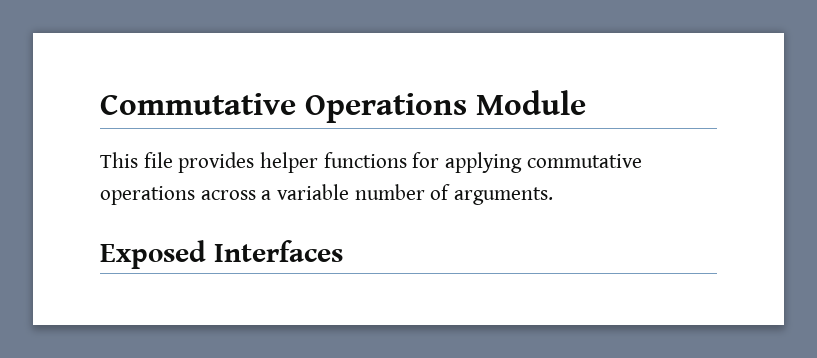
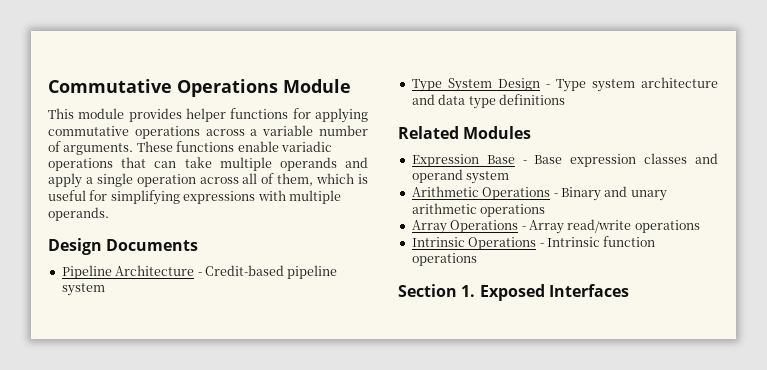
- This file provides helper functions for applying commutative operations across a variable number of arguments.
- Exposed Interfaces
+ This module provides helper functions for applying commutative operations across a variable number of arguments. These functions enable variadic operations that can take multiple operands and apply a single operation across all of them, which is useful for simplifying expressions with multiple operands.
+ Design Documents
+ Pipeline Architecture - Credit-based pipeline system
+ Type System Design - Type system architecture and data type definitions
+ Related Modules
+ Expression Base - Base expression classes and operand system
+ Arithmetic Operations - Binary and unary arithmetic operations
+ Array Operations - Array read/write operations
+ Intrinsic Operations - Intrinsic function operations
+ Section 1. Exposed Interfaces

